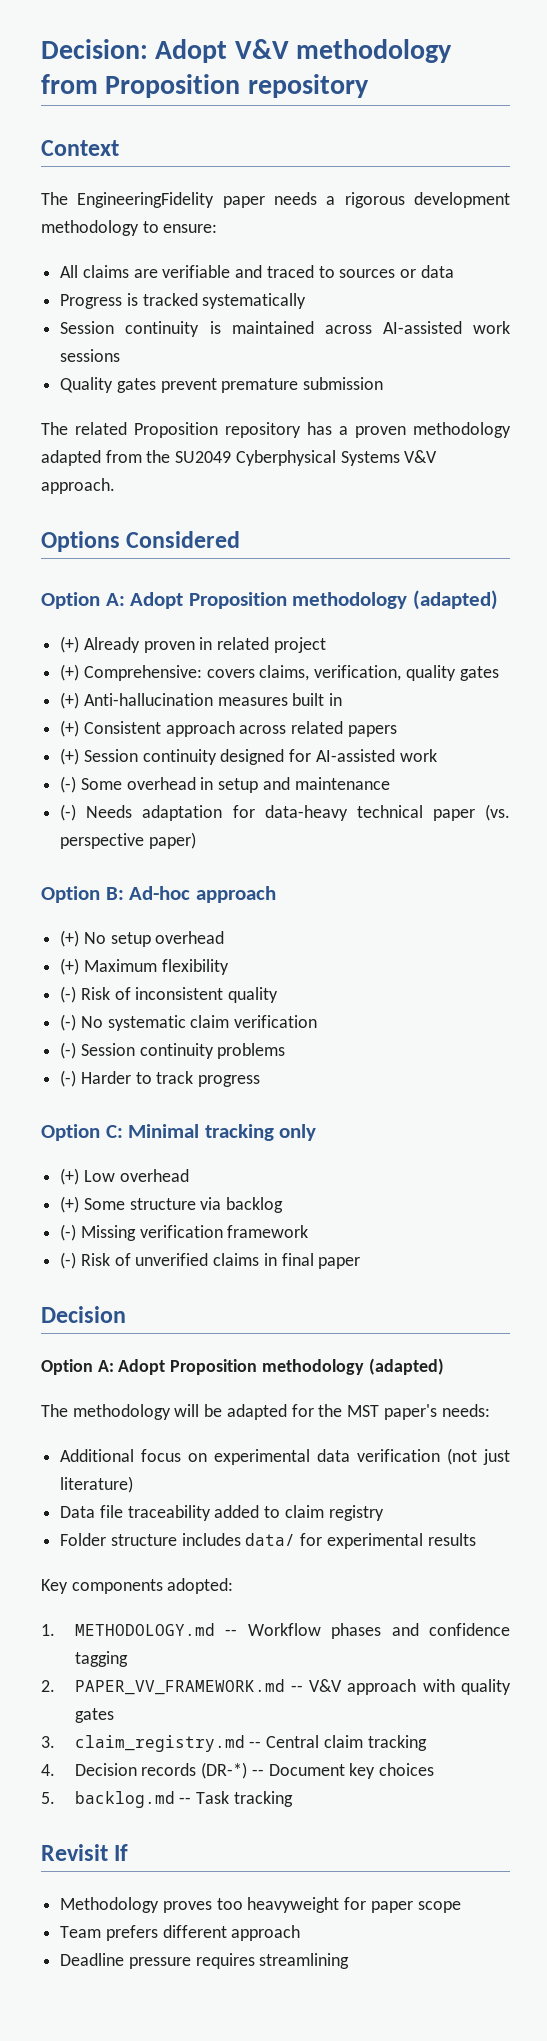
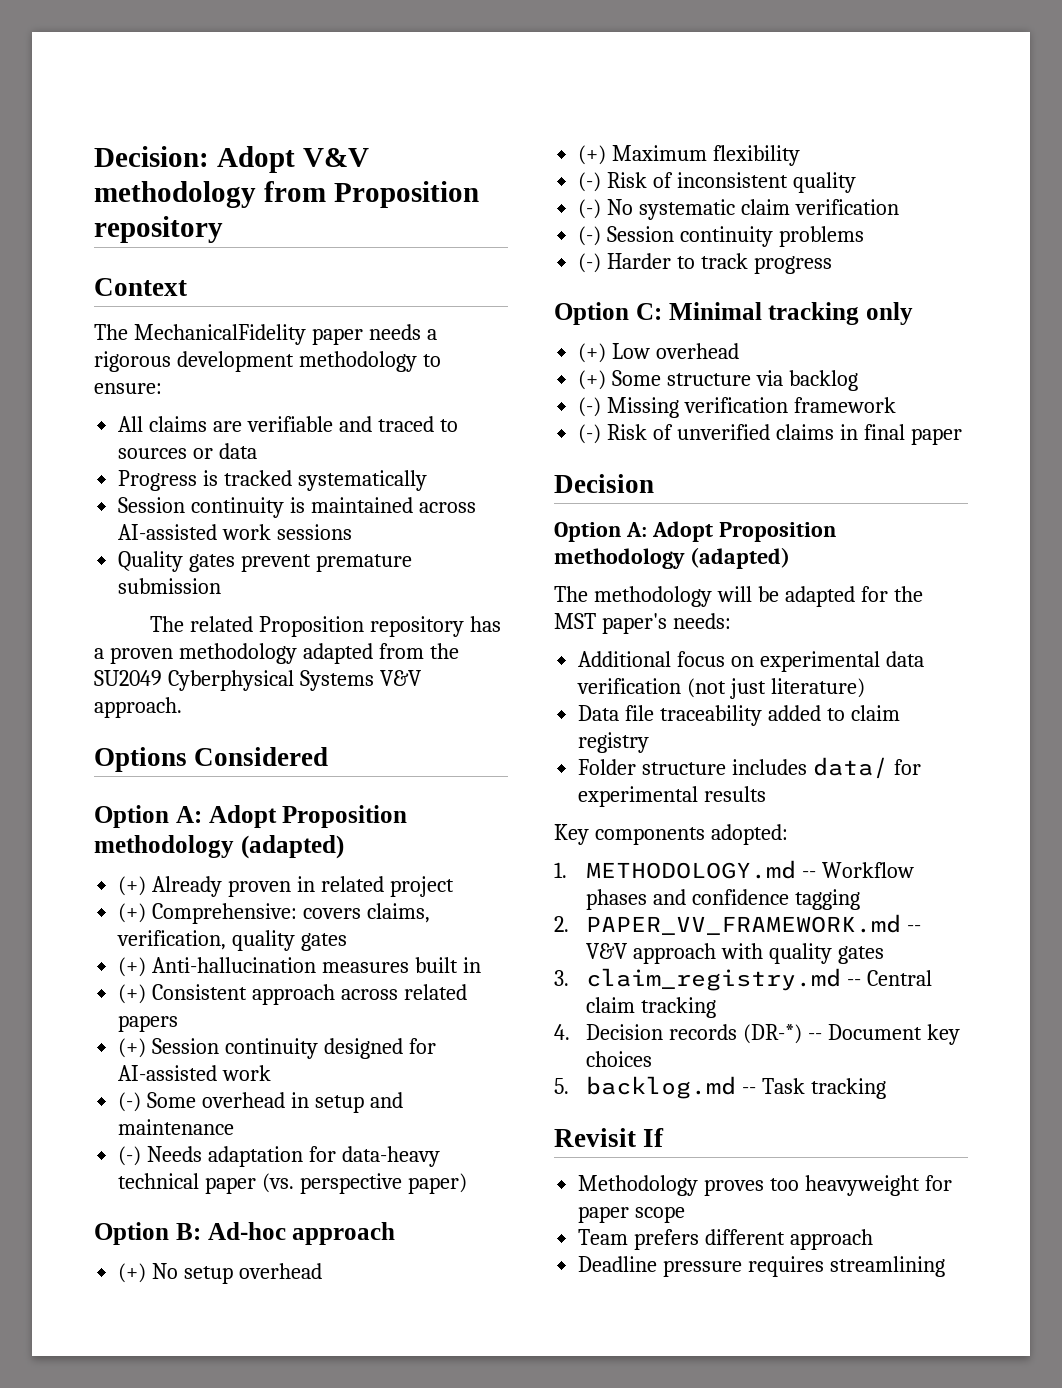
- The EngineeringFidelity paper needs a rigorous development methodology to ensure:
+ The MechanicalFidelity paper needs a rigorous development methodology to ensure:

